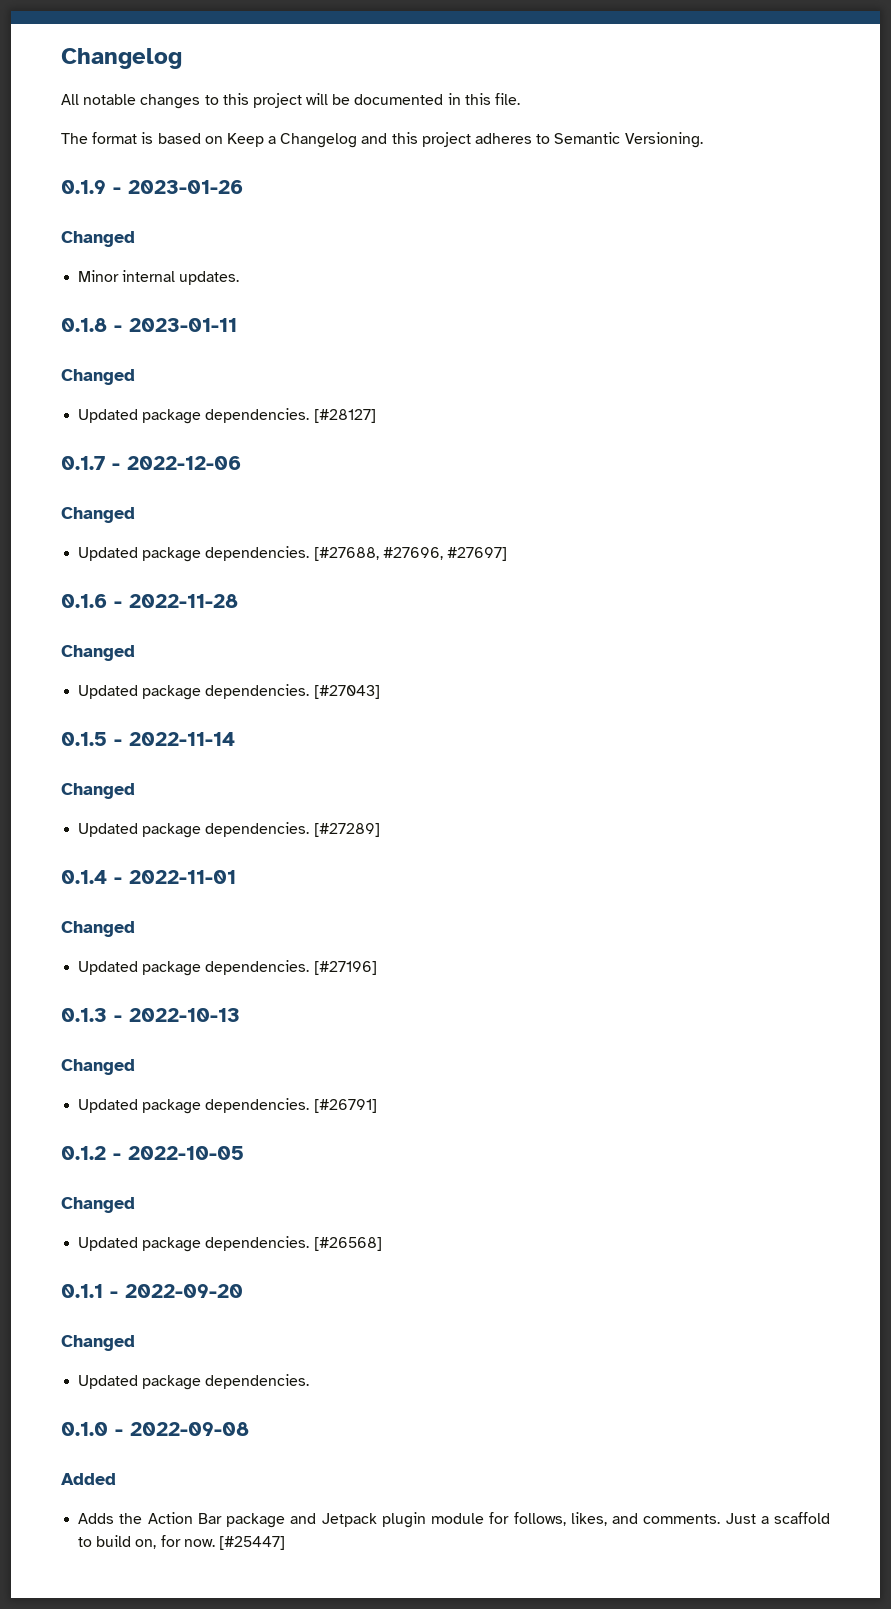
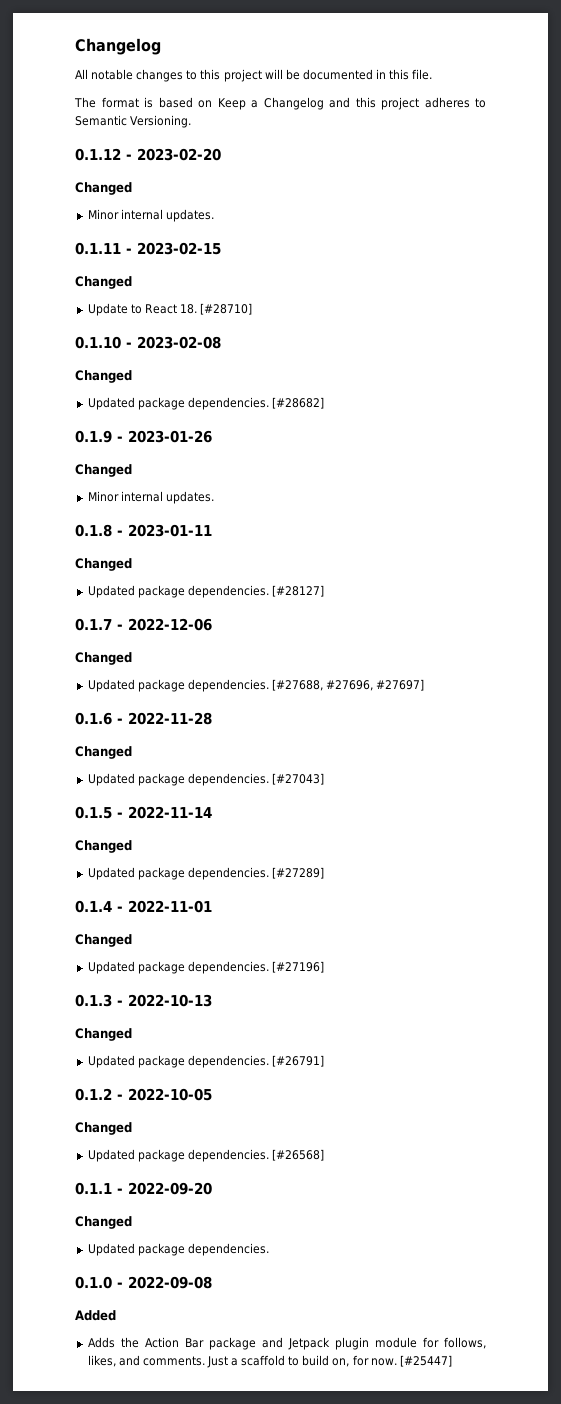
+ 0.1.12 - 2023-02-20
+ Changed
+ Minor internal updates.
+ 0.1.11 - 2023-02-15
+ Changed
+ Update to React 18. [#28710]
+ 0.1.10 - 2023-02-08
+ Changed
+ Updated package dependencies. [#28682]

